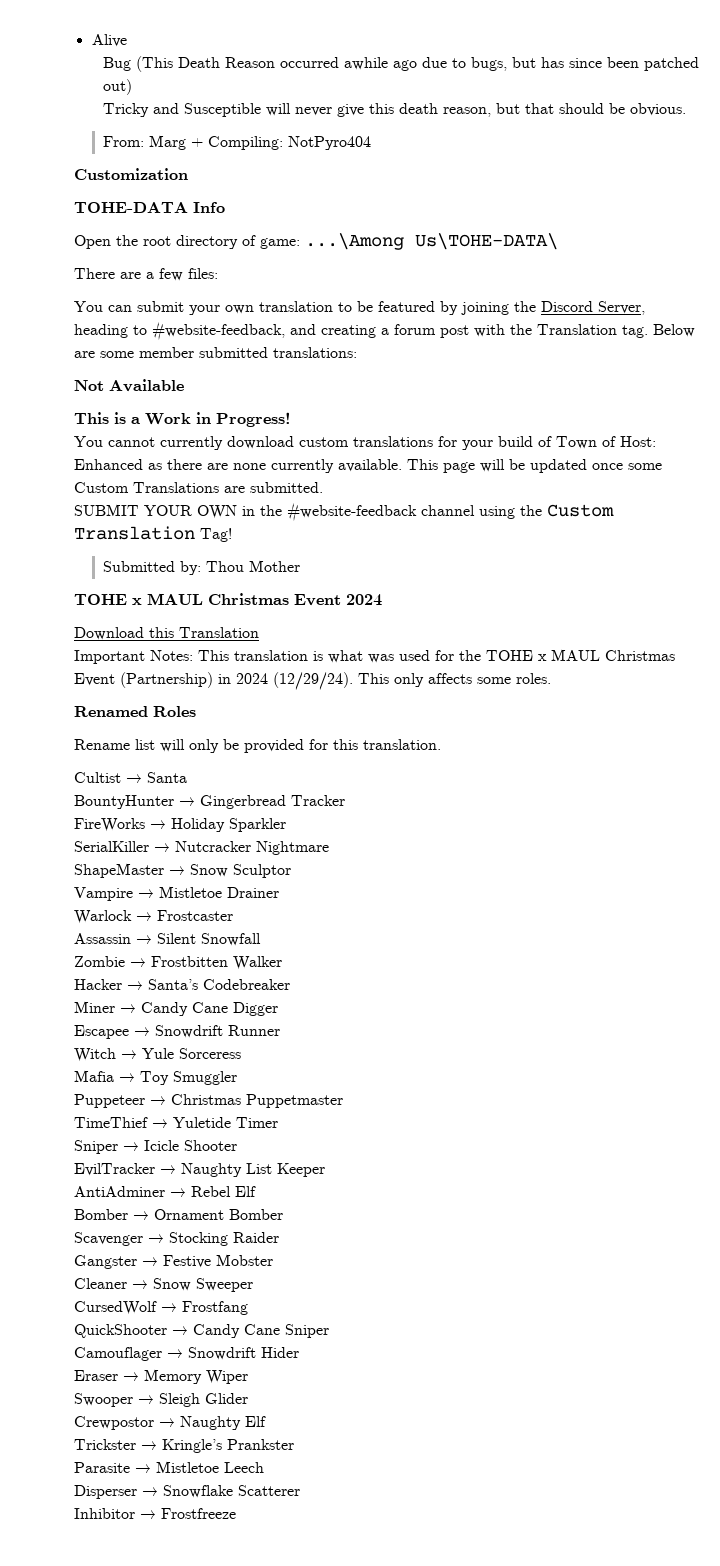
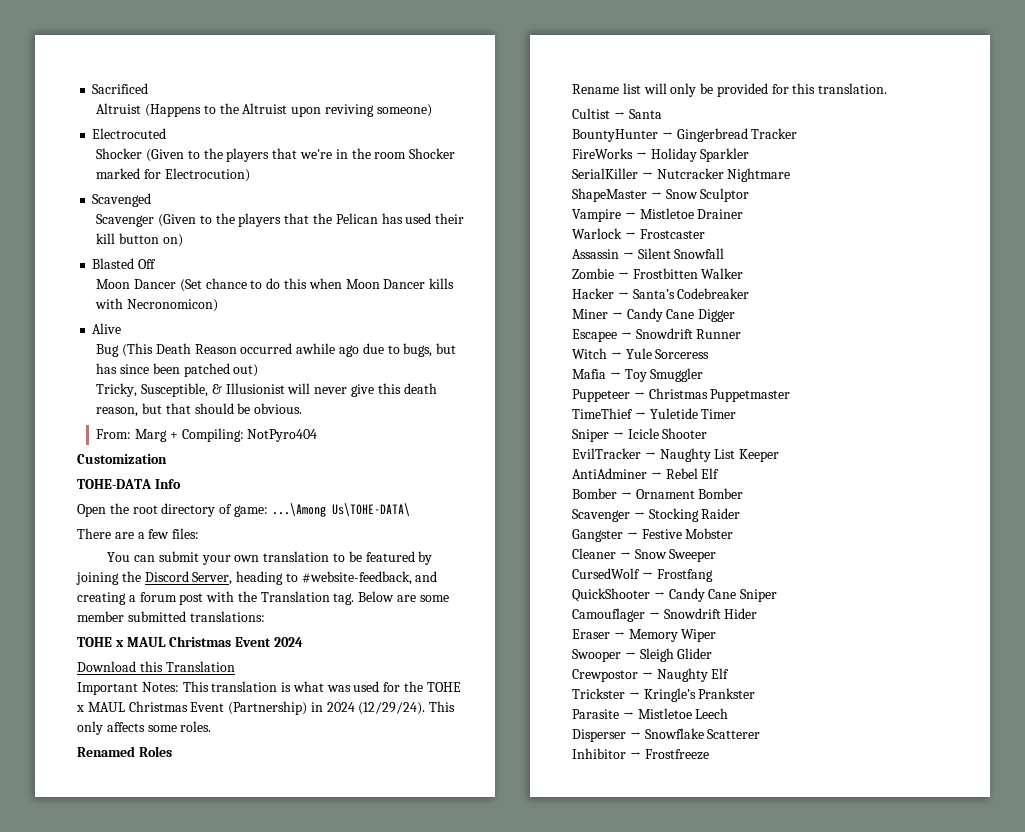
+ Sacrificed
+ Altruist (Happens to the Altruist upon reviving someone)
+ Electrocuted
+ Shocker (Given to the players that we're in the room Shocker marked for Electrocution)
+ Scavenged
+ Scavenger (Given to the players that the Pelican has used their kill button on)
+ Blasted Off
+ Moon Dancer (Set chance to do this when Moon Dancer kills with Necronomicon)
- Tricky and Susceptible will never give this death reason, but that should be obvious.
+ Tricky, Susceptible, & Illusionist will never give this death reason, but that should be obvious.
- Not Available
- This is a Work in Progress!
- You cannot currently download custom translations for your build of Town of Host: Enhanced as there are none currently available. This page will be updated once some Custom Translations are submitted.
- SUBMIT YOUR OWN in the #website-feedback channel using the Custom Translation Tag!
- Submitted by: Thou Mother

